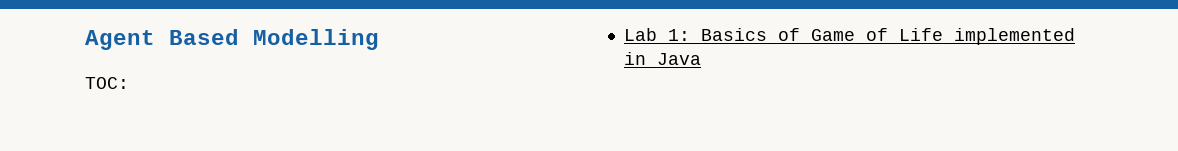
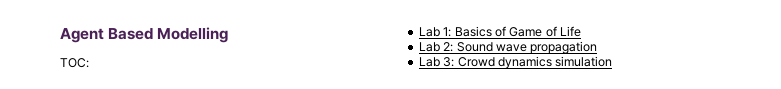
- Lab 1: Basics of Game of Life implemented in Java
+ Lab 1: Basics of Game of Life
+ Lab 2: Sound wave propagation
+ Lab 3: Crowd dynamics simulation

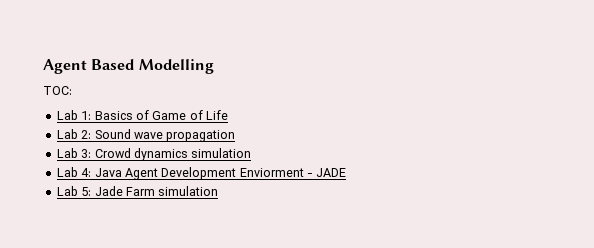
+ Lab 4: Java Agent Development Enviorment - JADE
+ Lab 5: Jade Farm simulation

